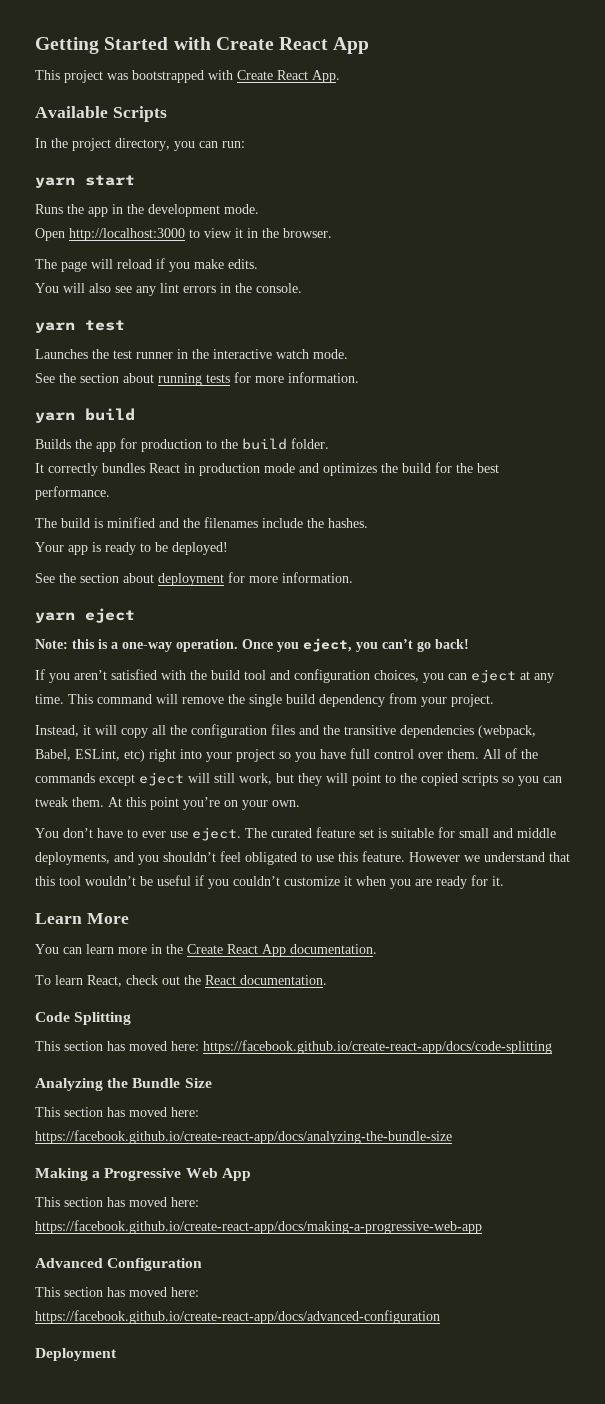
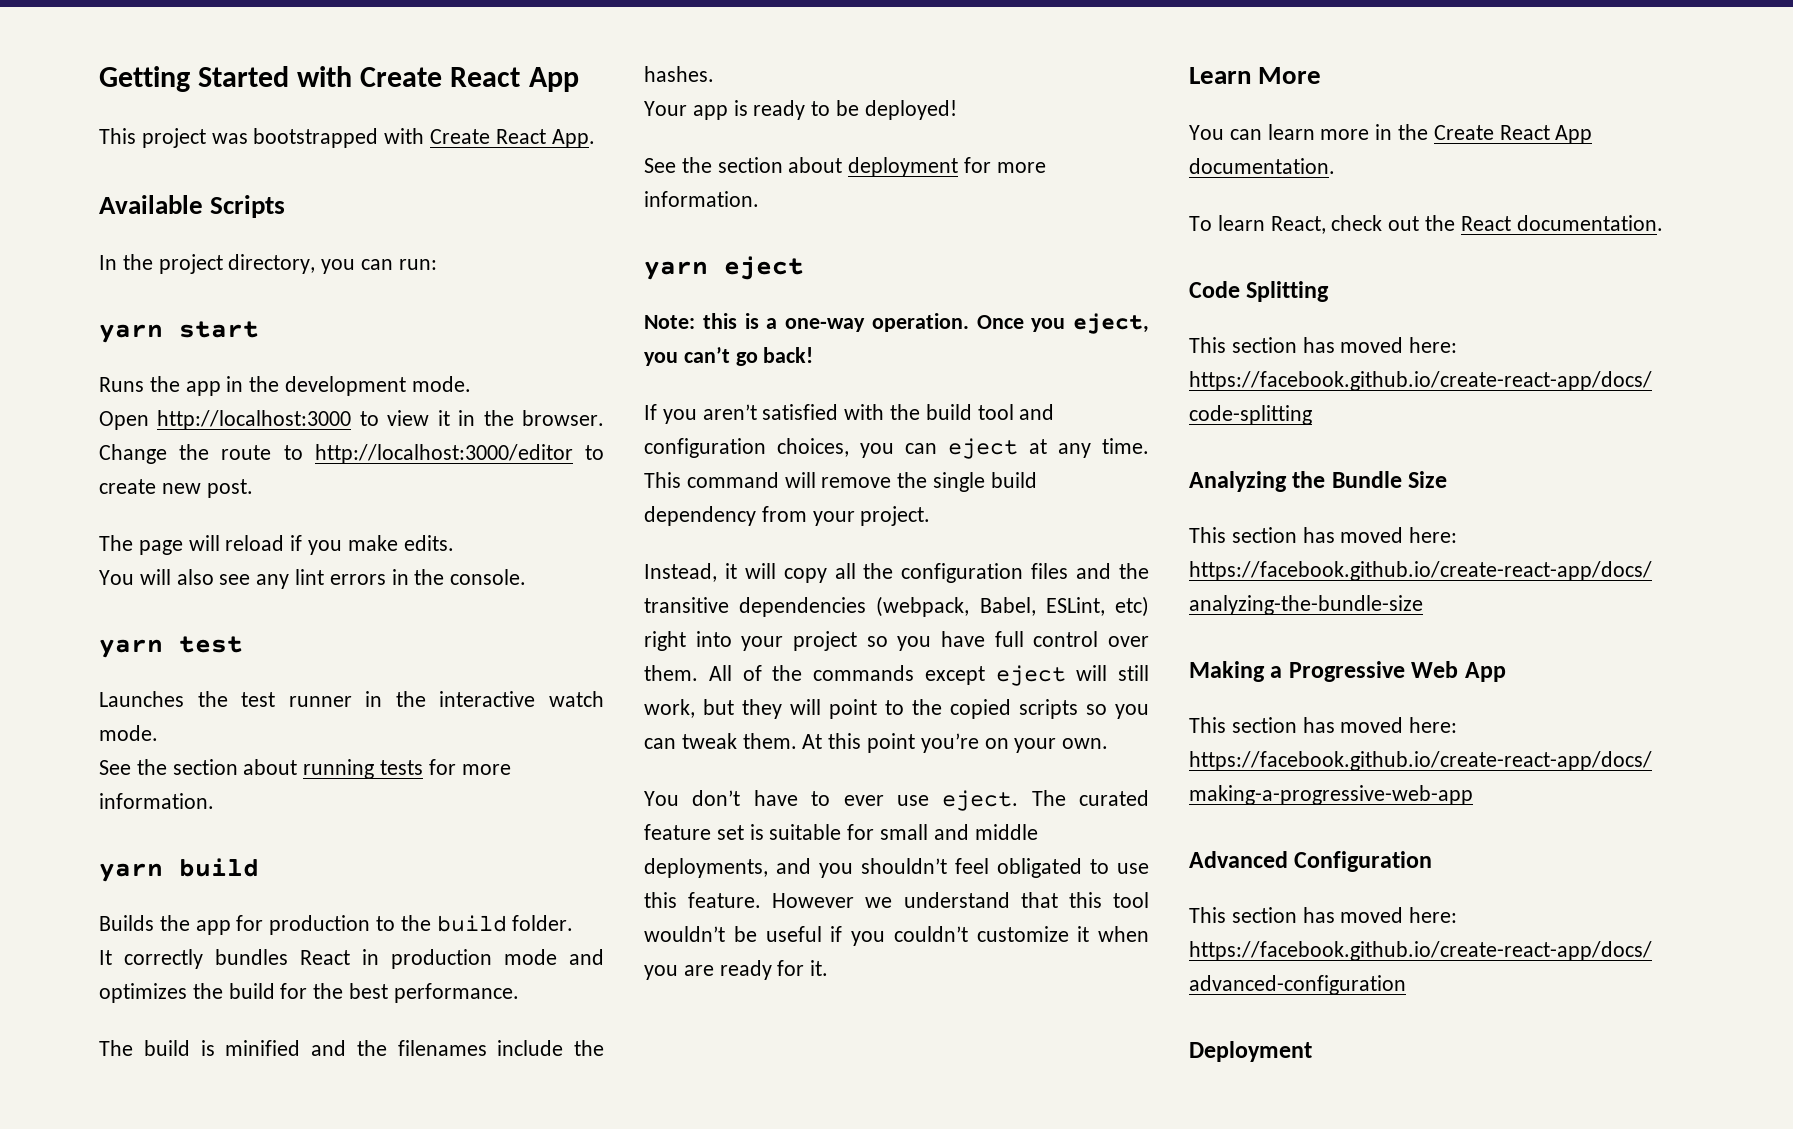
+ Change the route to http://localhost:3000/editor to create new post.

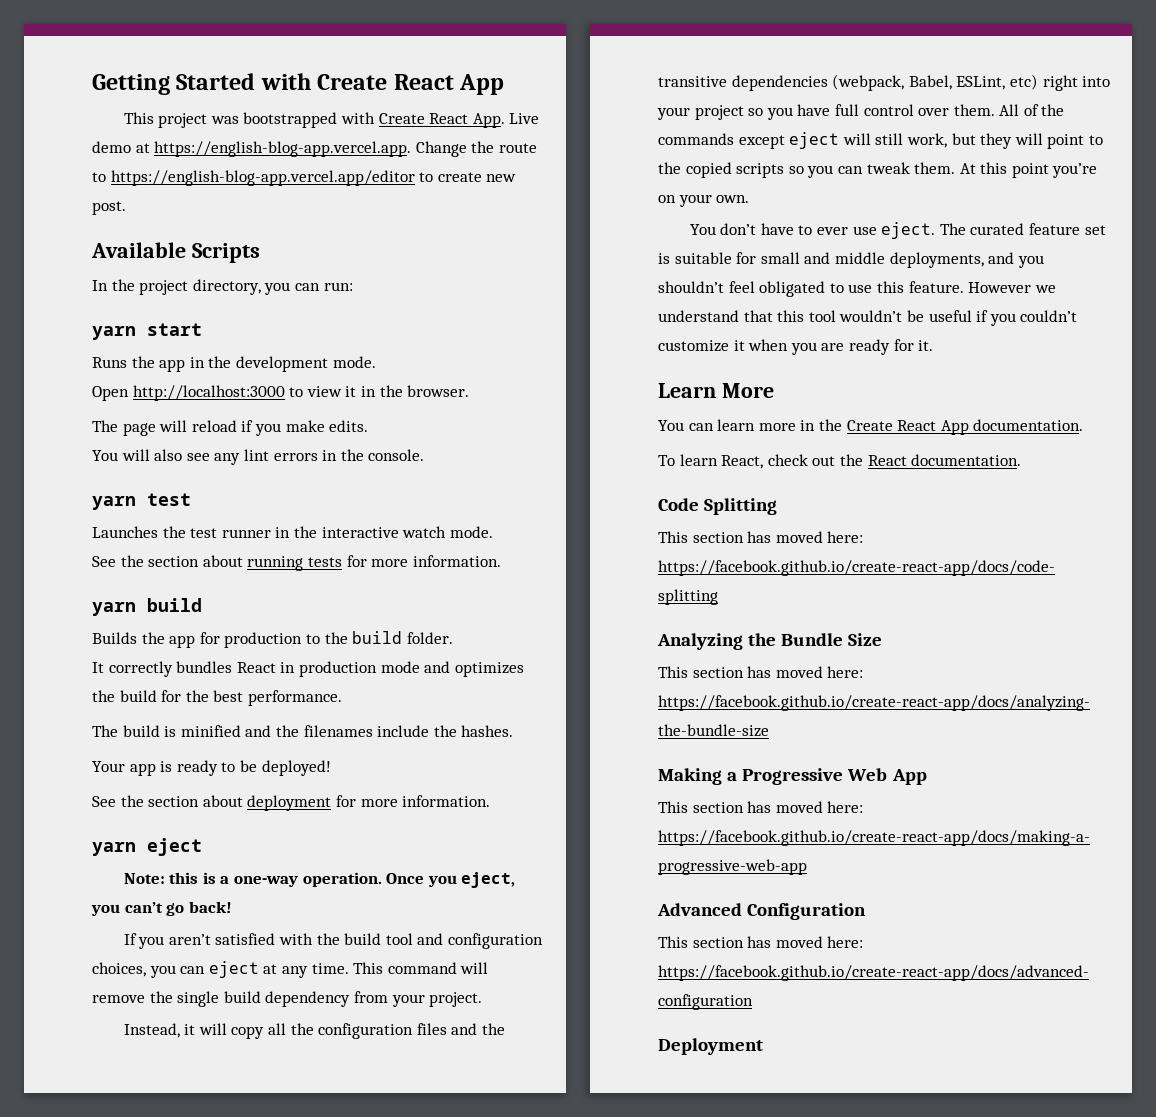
- This project was bootstrapped with Create React App.
+ This project was bootstrapped with Create React App. Live demo at https://english-blog-app.vercel.app. Change the route to https://english-blog-app.vercel.app/editor to create new post.
- Change the route to http://localhost:3000/editor to create new post.

